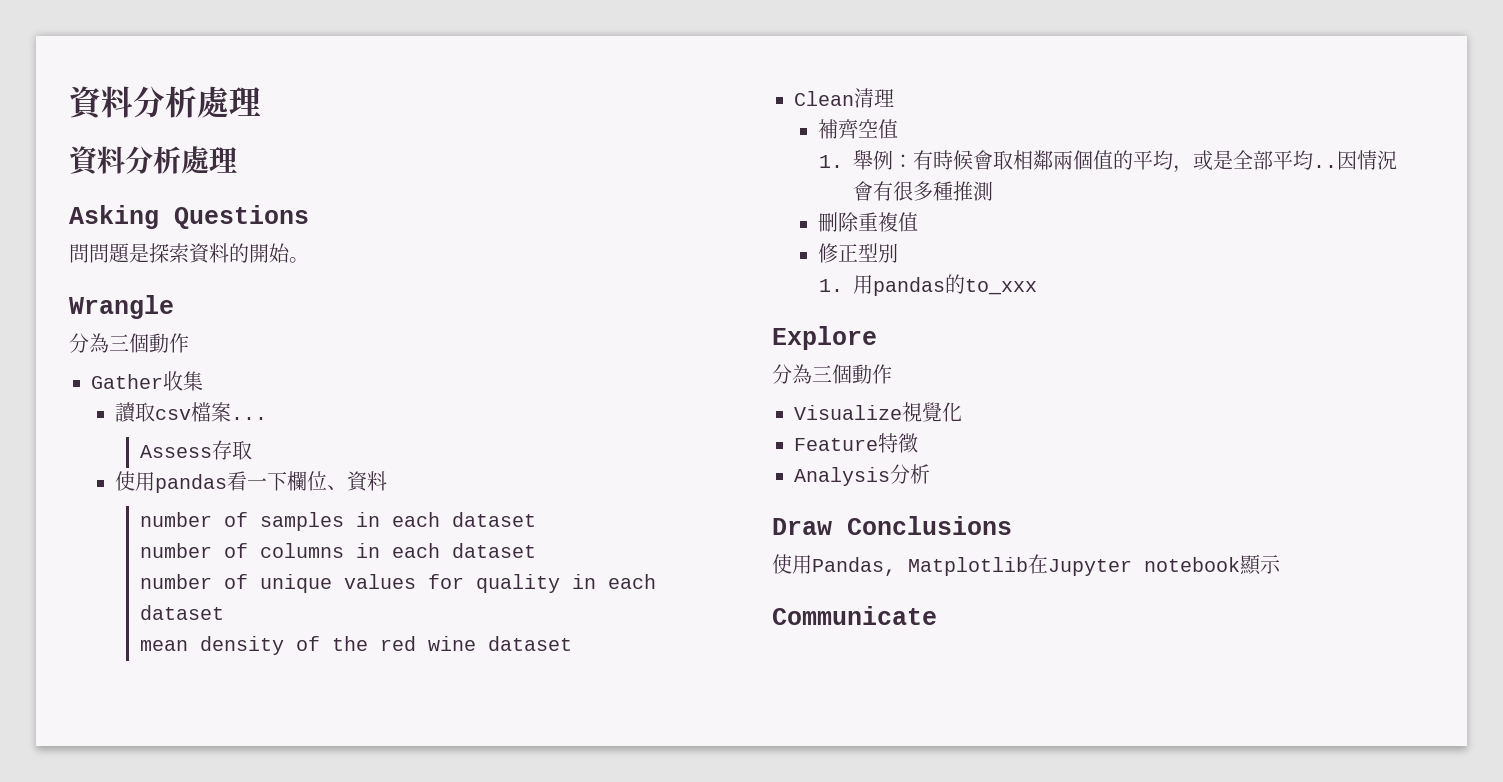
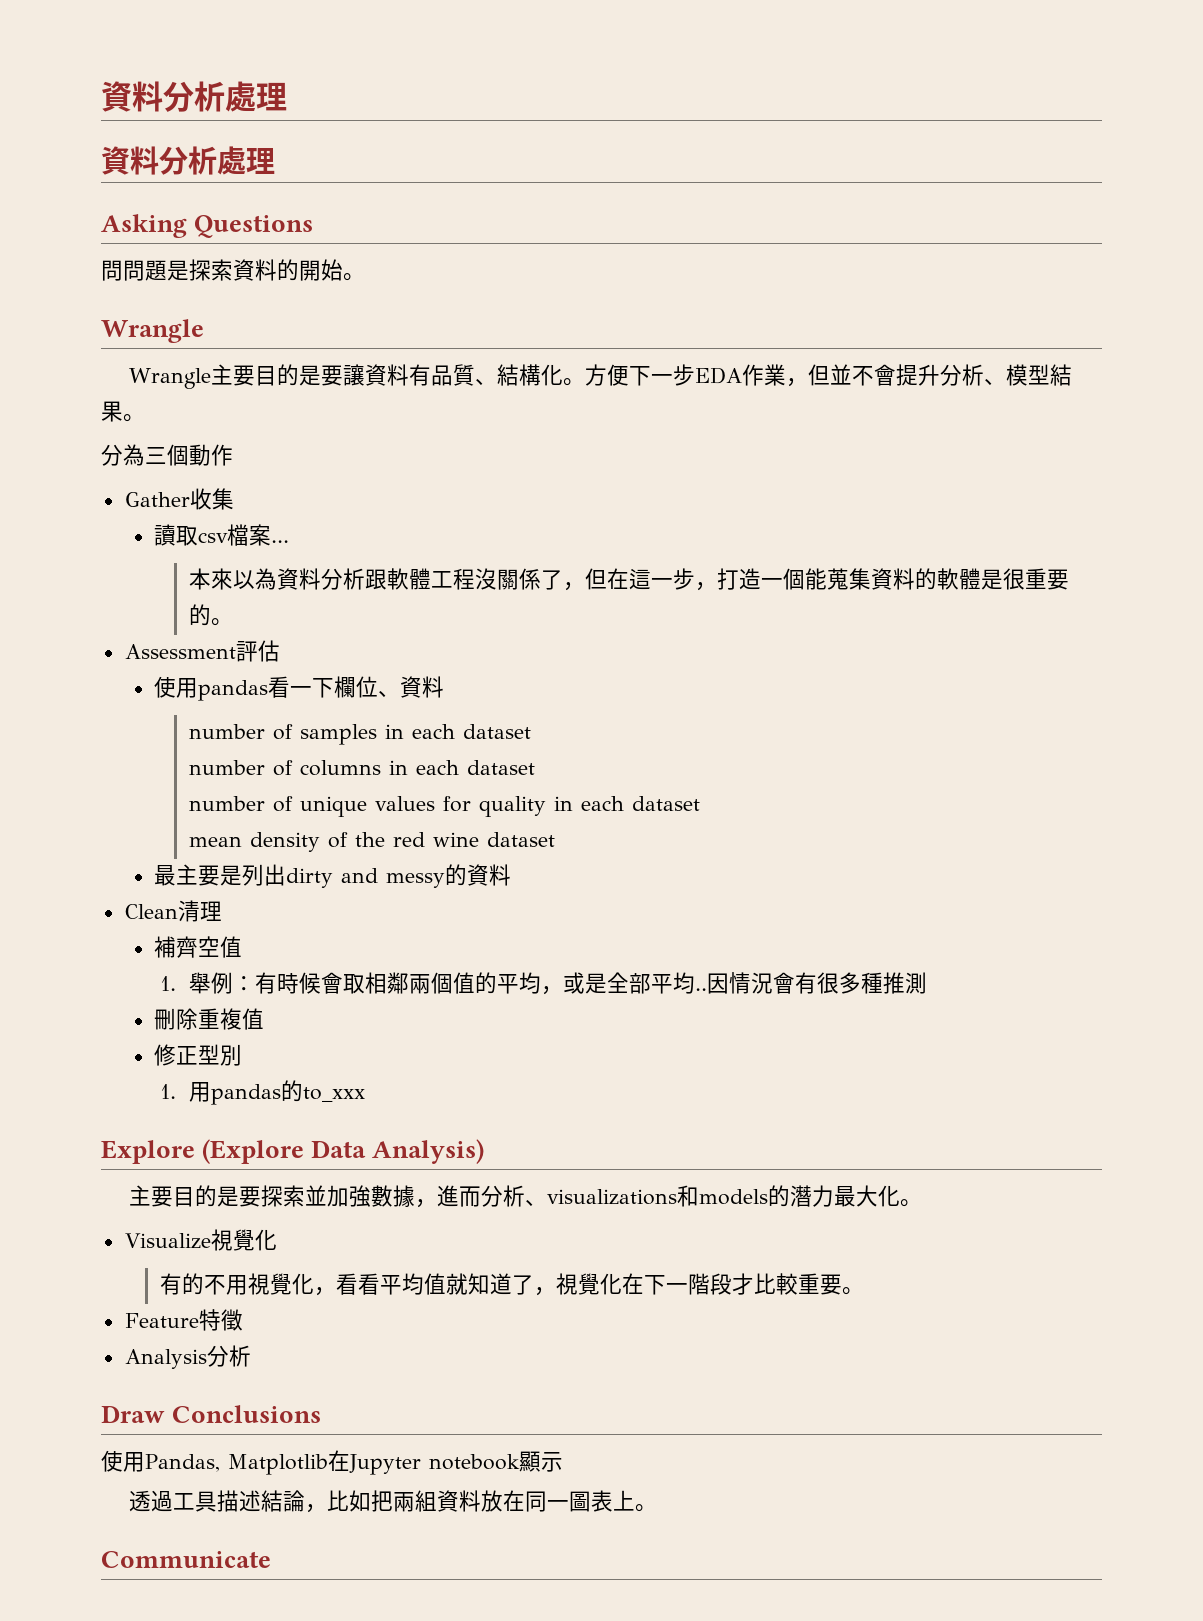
+ Wrangle主要目的是要讓資料有品質、結構化。方便下一步EDA作業，但並不會提升分析、模型結果。
- Assess存取
+ 本來以為資料分析跟軟體工程沒關係了，但在這一步，打造一個能蒐集資料的軟體是很重要的。
+ Assessment評估
+ 最主要是列出dirty and messy的資料
- Explore
- 分為三個動作
+ Explore (Explore Data Analysis)
+ 主要目的是要探索並加強數據，進而分析、visualizations和models的潛力最大化。
  Visualize視覺化
+ 有的不用視覺化，看看平均值就知道了，視覺化在下一階段才比較重要。
+ 透過工具描述結論，比如把兩組資料放在同一圖表上。

